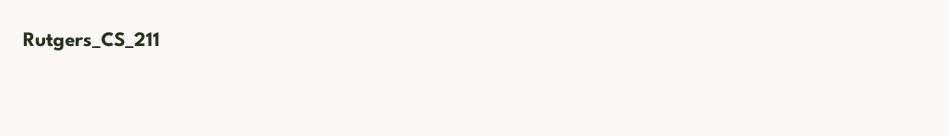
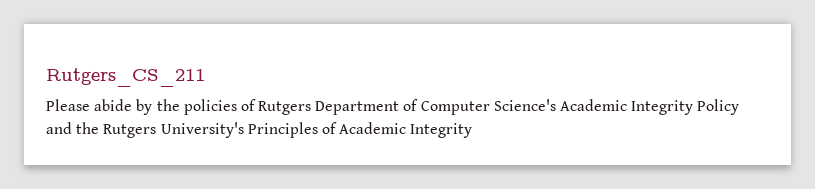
+ Please abide by the policies of Rutgers Department of Computer Science's Academic Integrity Policy and the Rutgers University's Principles of Academic Integrity

